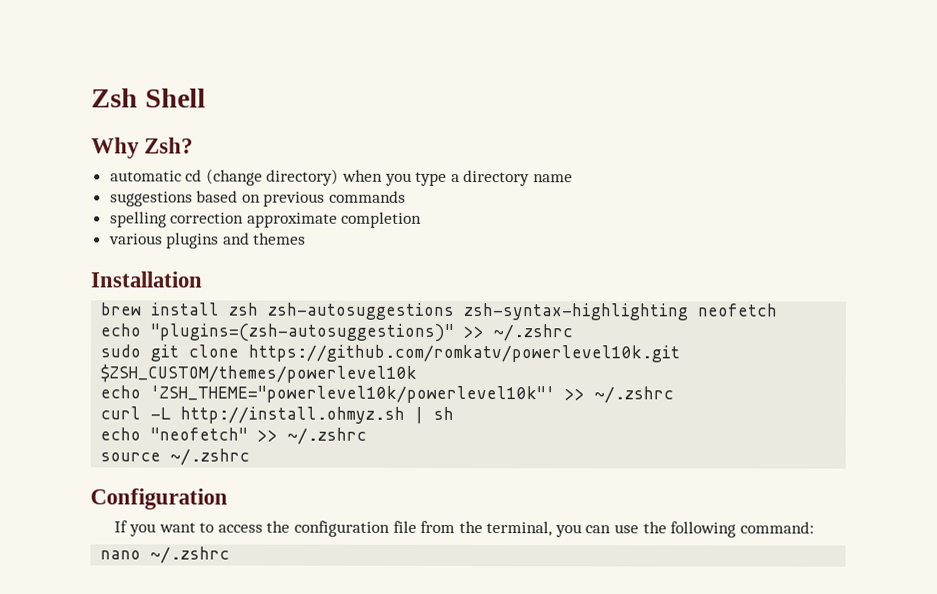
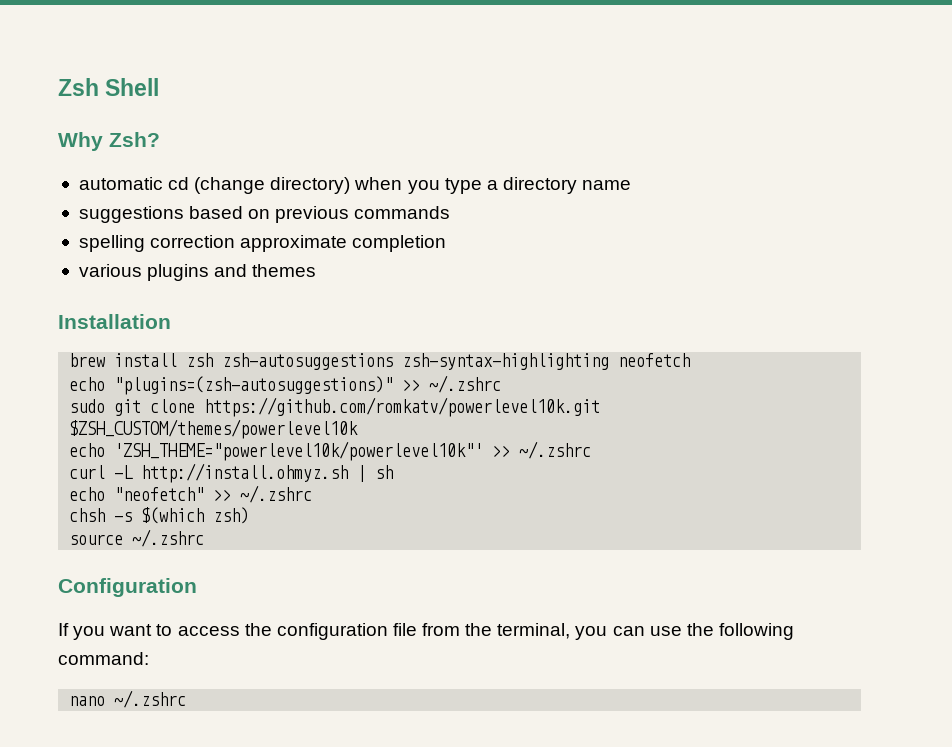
+ chsh -s $(which zsh)

